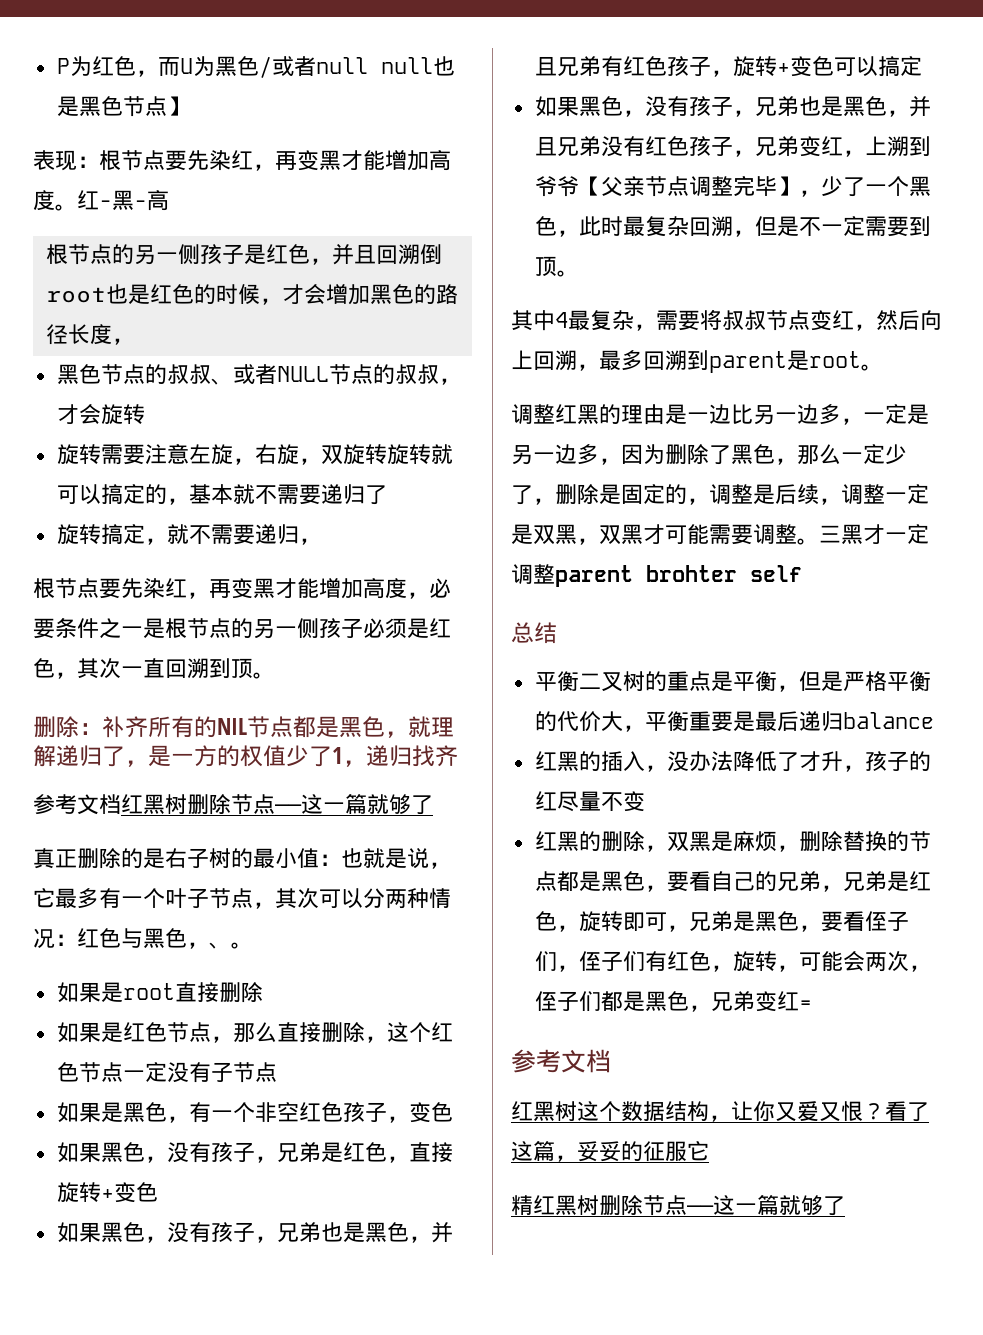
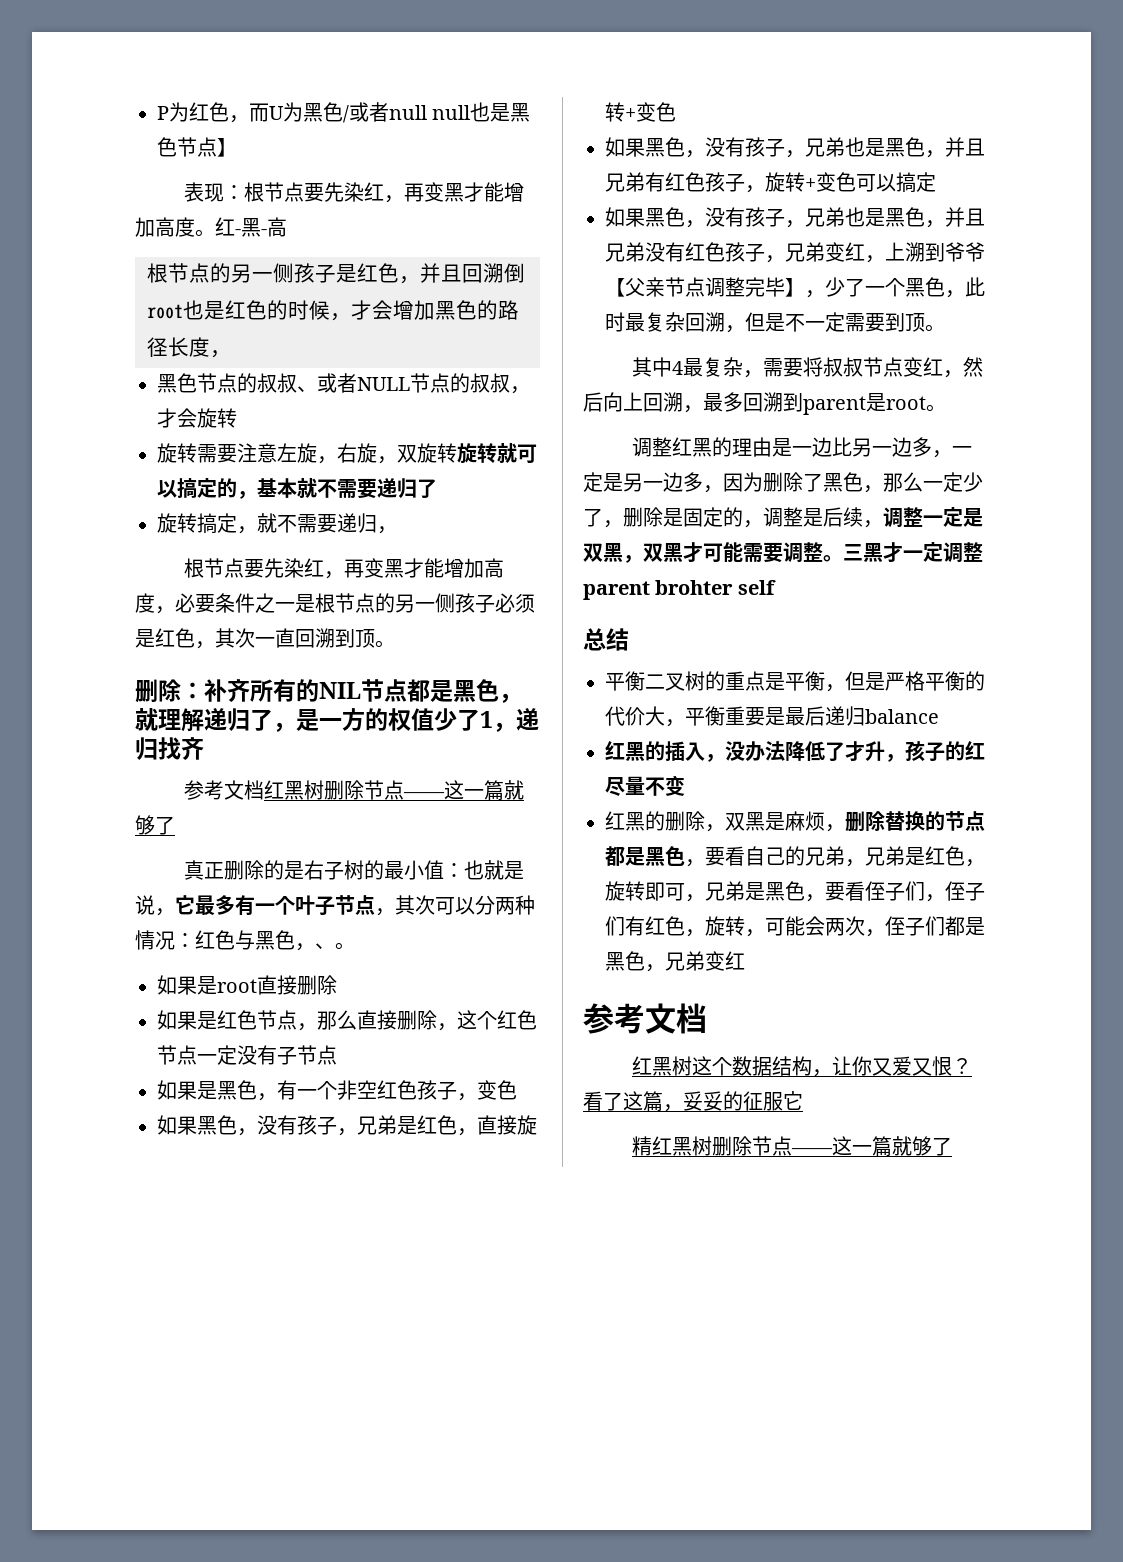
- 红黑的删除，双黑是麻烦，删除替换的节点都是黑色，要看自己的兄弟，兄弟是红色，旋转即可，兄弟是黑色，要看侄子们，侄子们有红色，旋转，可能会两次，侄子们都是黑色，兄弟变红=
+ 红黑的删除，双黑是麻烦，删除替换的节点都是黑色，要看自己的兄弟，兄弟是红色，旋转即可，兄弟是黑色，要看侄子们，侄子们有红色，旋转，可能会两次，侄子们都是黑色，兄弟变红

